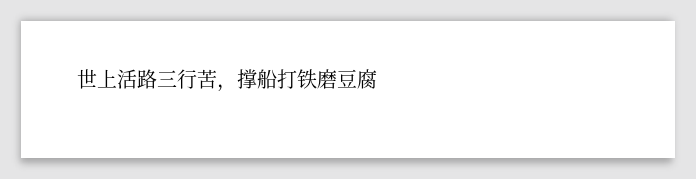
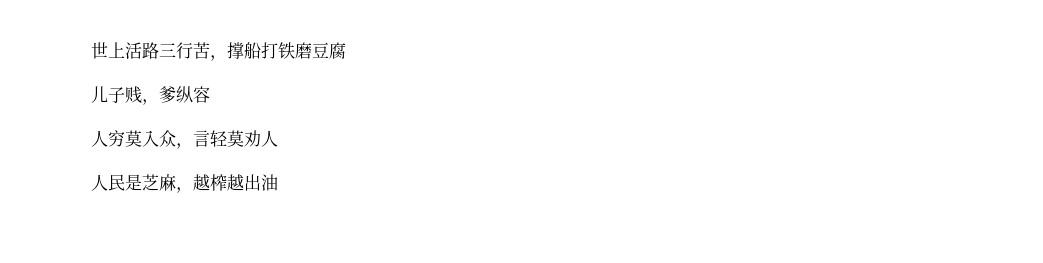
+ 儿子贱，爹纵容
+ 人穷莫入众，言轻莫劝人
+ 人民是芝麻，越榨越出油

